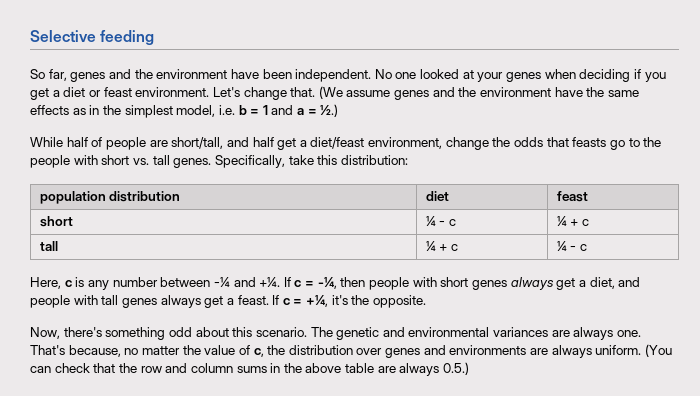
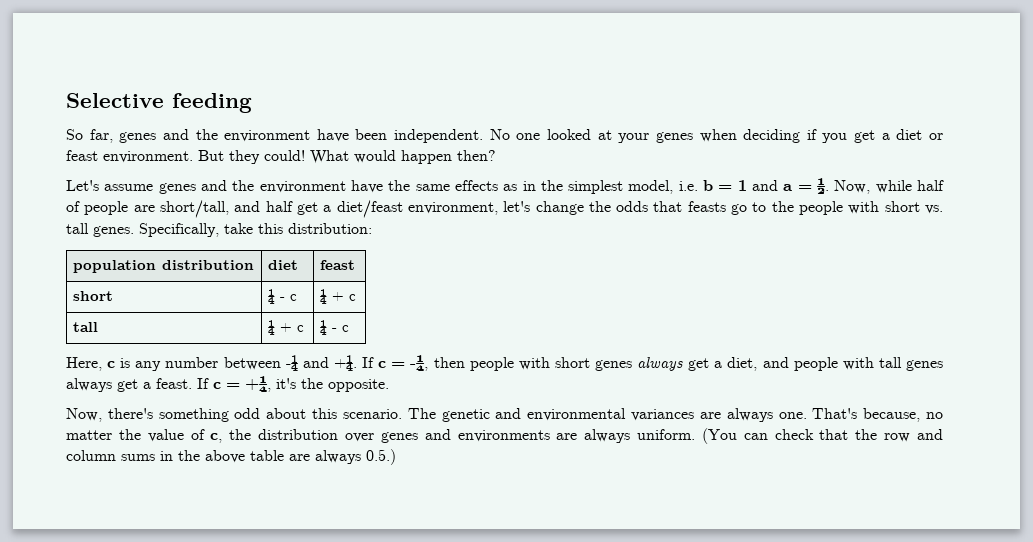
- Let's change that. (We assume genes and the environment have the same effects as in the simplest model, i.e. b = 1 and a = ½.)
- While half of people are short/tall, and half get a diet/feast environment, change the odds that feasts go to the people with short vs. tall genes.
+ But they could! What would happen then?
+ Let's assume genes and the environment have the same effects as in the simplest model, i.e. b = 1 and a = ½. Now, while half of people are short/tall, and half get a diet/feast environment, let's change the odds that feasts go to the people with short vs. tall genes.

